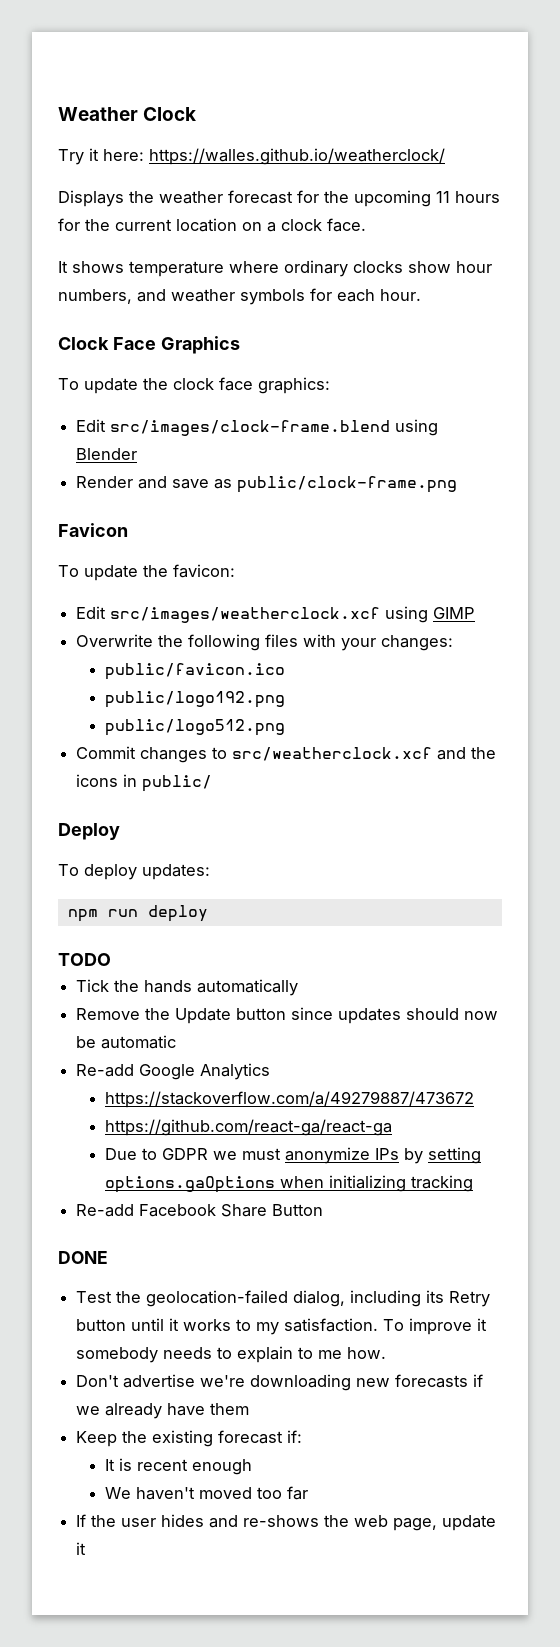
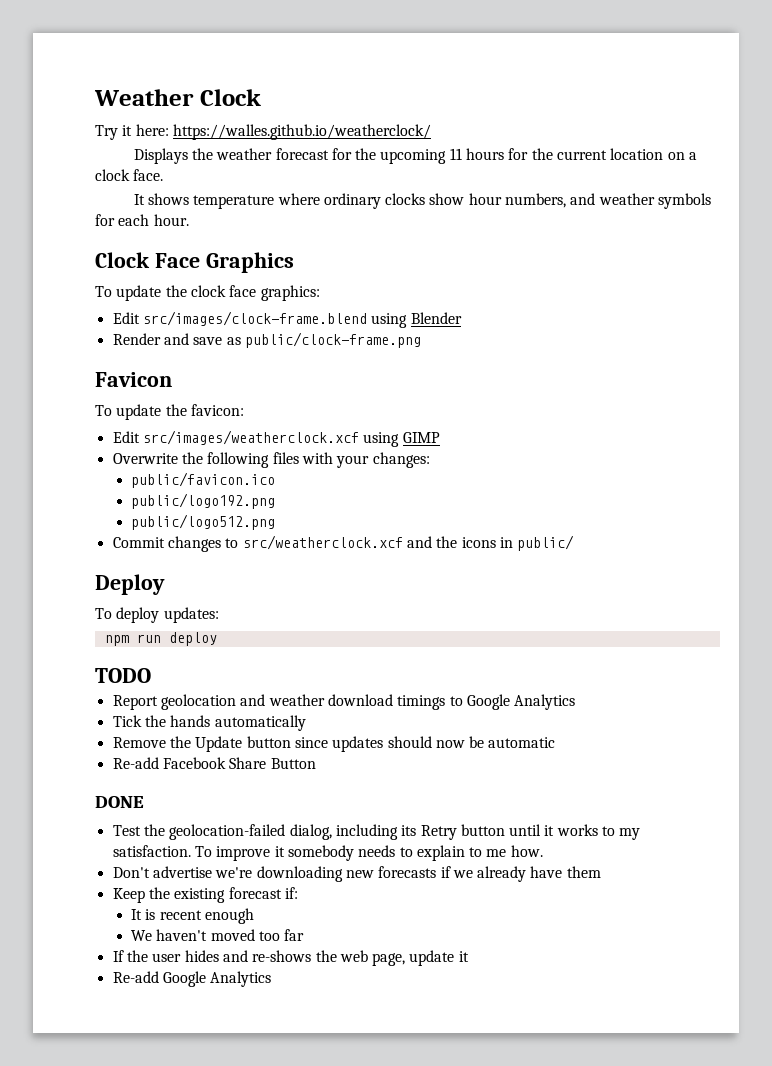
+ Report geolocation and weather download timings to Google Analytics
- Re-add Google Analytics
- https://stackoverflow.com/a/49279887/473672
- https://github.com/react-ga/react-ga
- Due to GDPR we must anonymize IPs by setting options.gaOptions when initializing tracking
+ Re-add Google Analytics

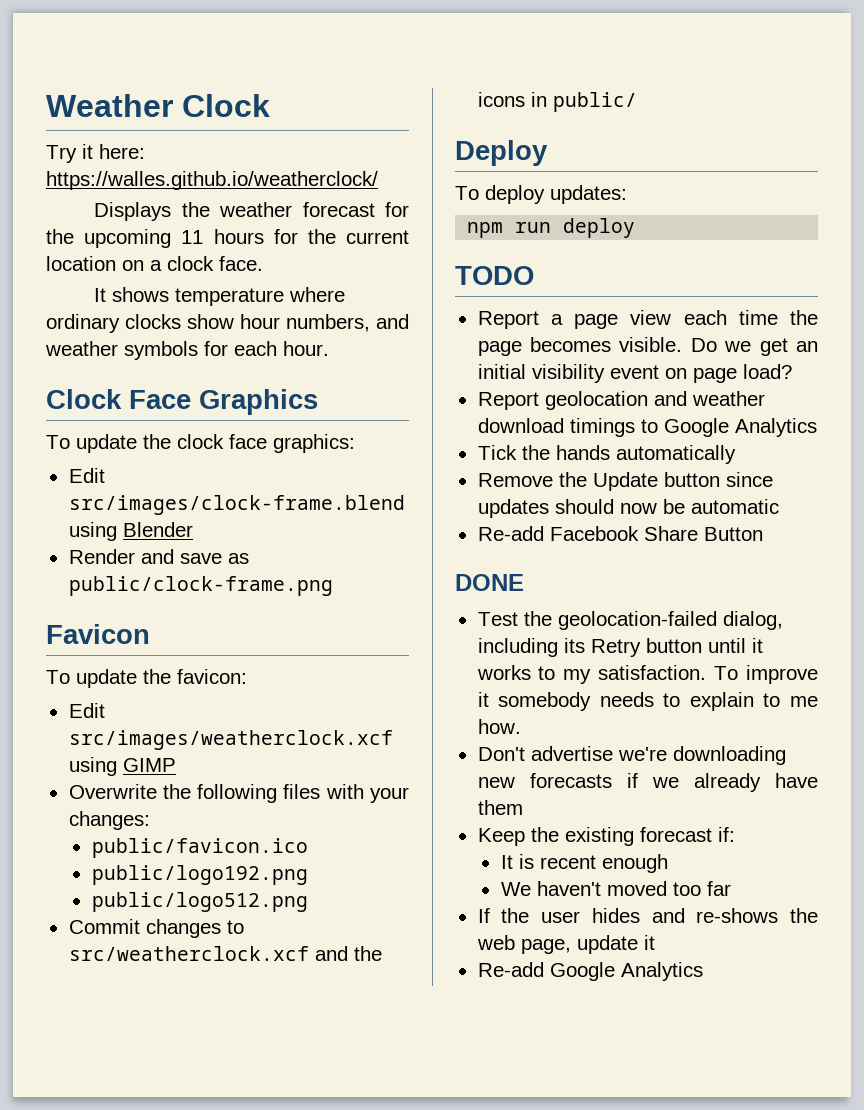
+ Report a page view each time the page becomes visible. Do we get an initial visibility event on page load?

